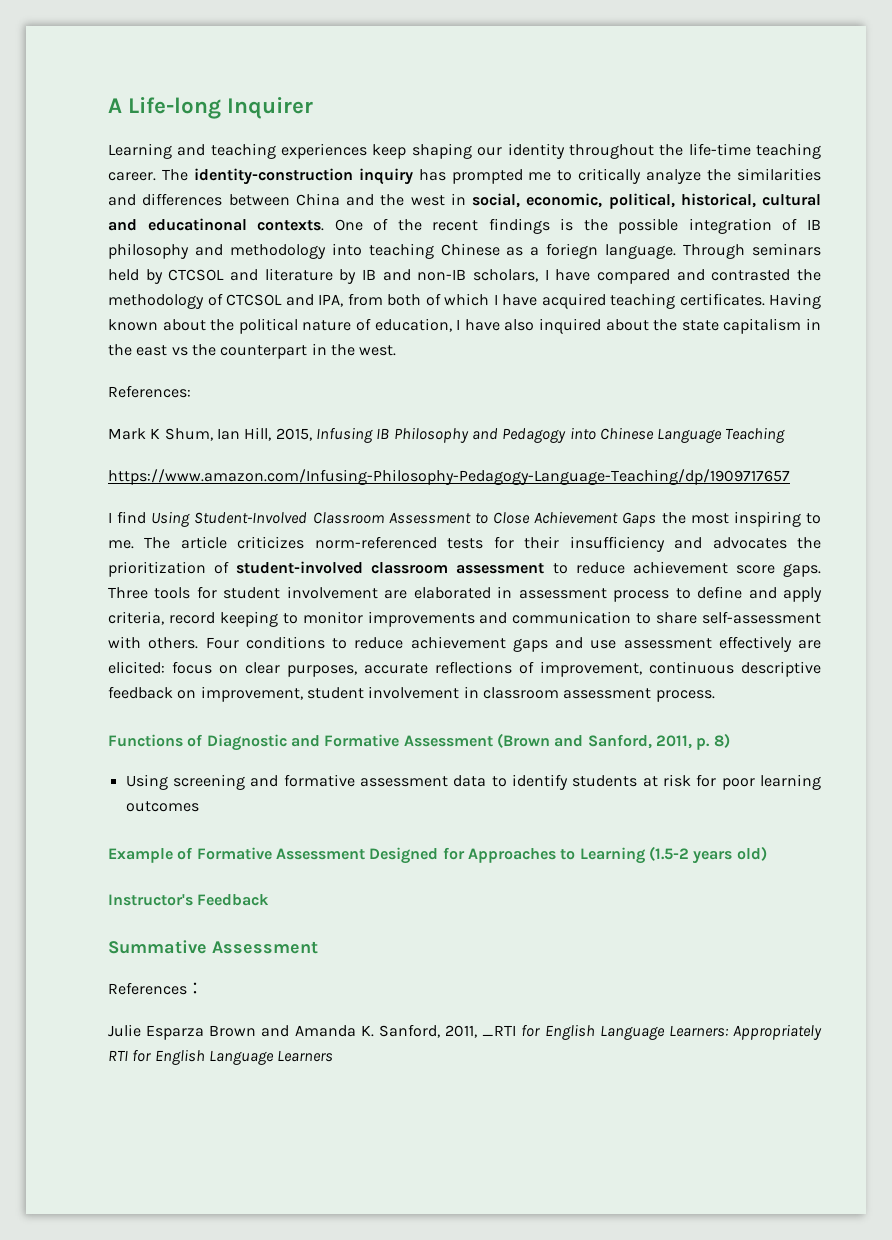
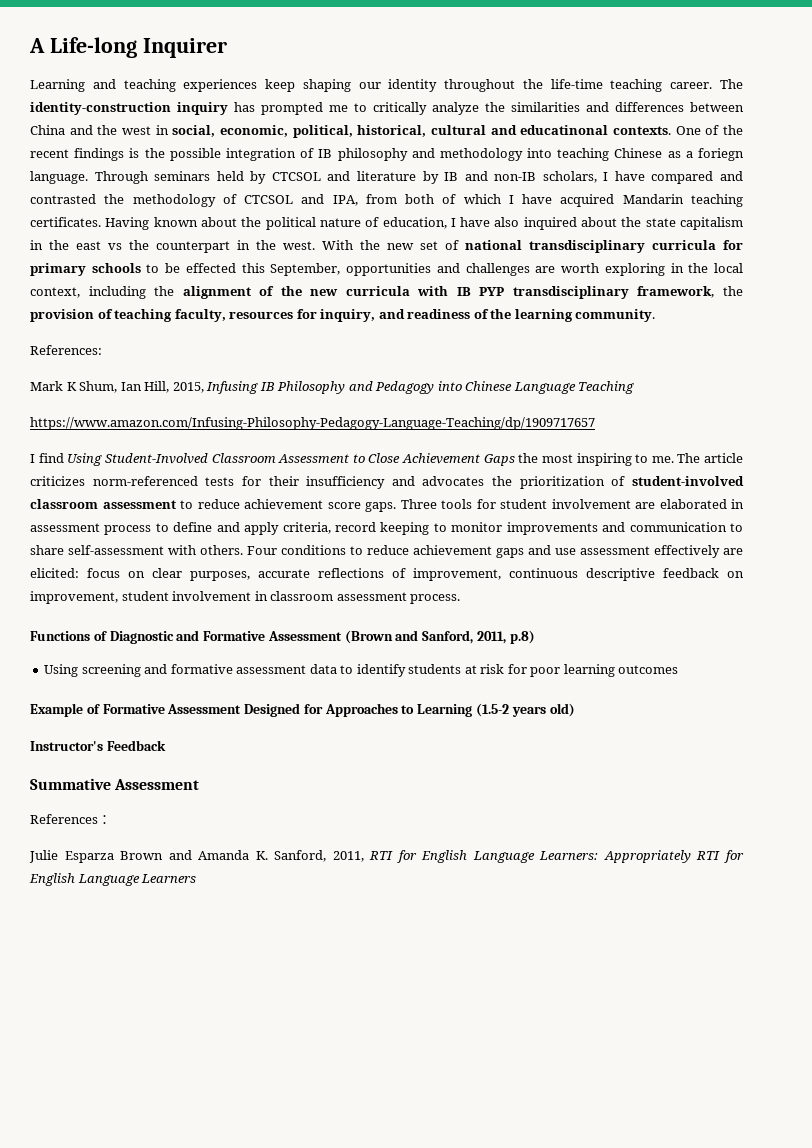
- Through seminars held by CTCSOL and literature by IB and non-IB scholars, I have compared and contrasted the methodology of CTCSOL and IPA, from both of which I have acquired teaching certificates.
+ Through seminars held by CTCSOL and literature by IB and non-IB scholars, I have compared and contrasted the methodology of CTCSOL and IPA, from both of which I have acquired Mandarin teaching certificates.
+ With the new set of national transdisciplinary curricula for primary schools to be effected this September, opportunities and challenges are worth exploring in the local context, including the alignment of the new curricula with IB PYP transdisciplinary framework, the provision of teaching faculty, resources for inquiry, and readiness of the learning community.
- Functions of Diagnostic and Formative Assessment (Brown and Sanford, 2011, p. 8)
+ Functions of Diagnostic and Formative Assessment (Brown and Sanford, 2011, p.8)
- Julie Esparza Brown and Amanda K. Sanford, 2011, _RTI for English Language Learners: Appropriately RTI for English Language Learners
+ Julie Esparza Brown and Amanda K. Sanford, 2011, RTI for English Language Learners: Appropriately RTI for English Language Learners

